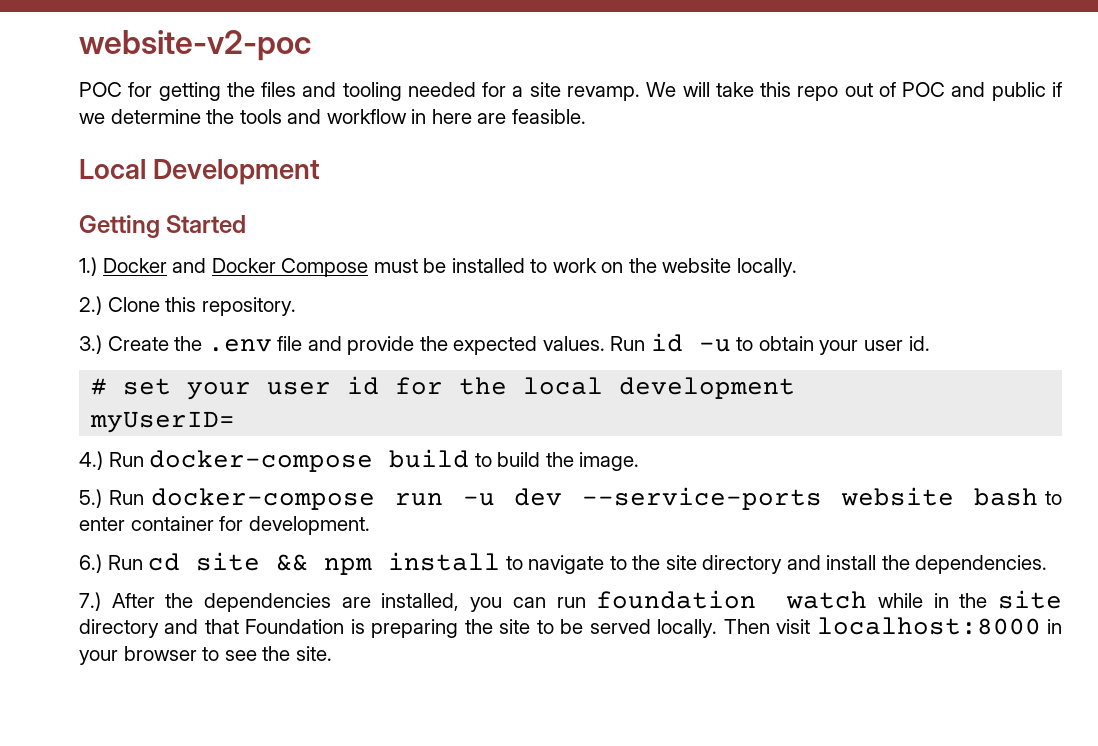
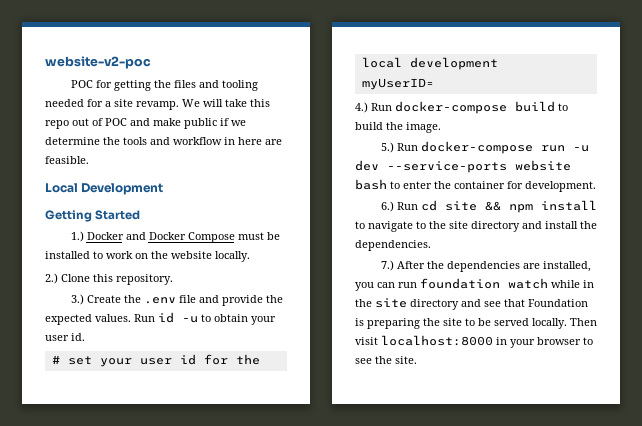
- We will take this repo out of POC and public if we determine the tools and workflow in here are feasible.
+ We will take this repo out of POC and make public if we determine the tools and workflow in here are feasible.
- 5.) Run docker-compose run -u dev --service-ports website bash to enter container for development.
+ 5.) Run docker-compose run -u dev --service-ports website bash to enter the container for development.
- 7.) After the dependencies are installed, you can run foundation watch while in the site directory and that Foundation is preparing the site to be served locally.
+ 7.) After the dependencies are installed, you can run foundation watch while in the site directory and see that Foundation is preparing the site to be served locally.

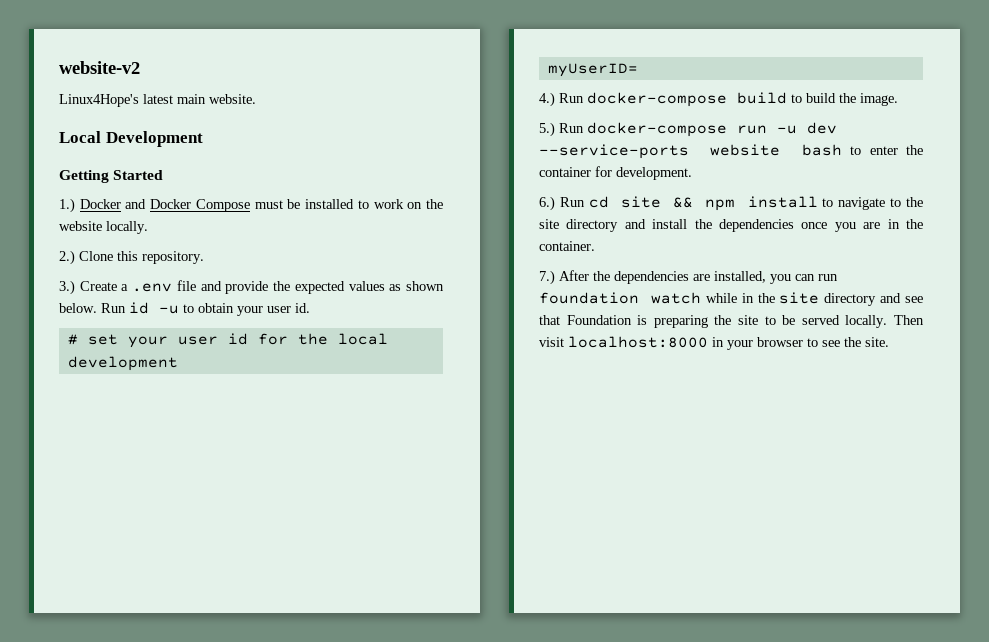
- website-v2-poc
- POC for getting the files and tooling needed for a site revamp. We will take this repo out of POC and make public if we determine the tools and workflow in here are feasible.
+ website-v2
+ Linux4Hope's latest main website.
- 3.) Create the .env file and provide the expected values.
+ 3.) Create a .env file and provide the expected values as shown below.
- 6.) Run cd site && npm install to navigate to the site directory and install the dependencies.
+ 6.) Run cd site && npm install to navigate to the site directory and install the dependencies once you are in the container.

